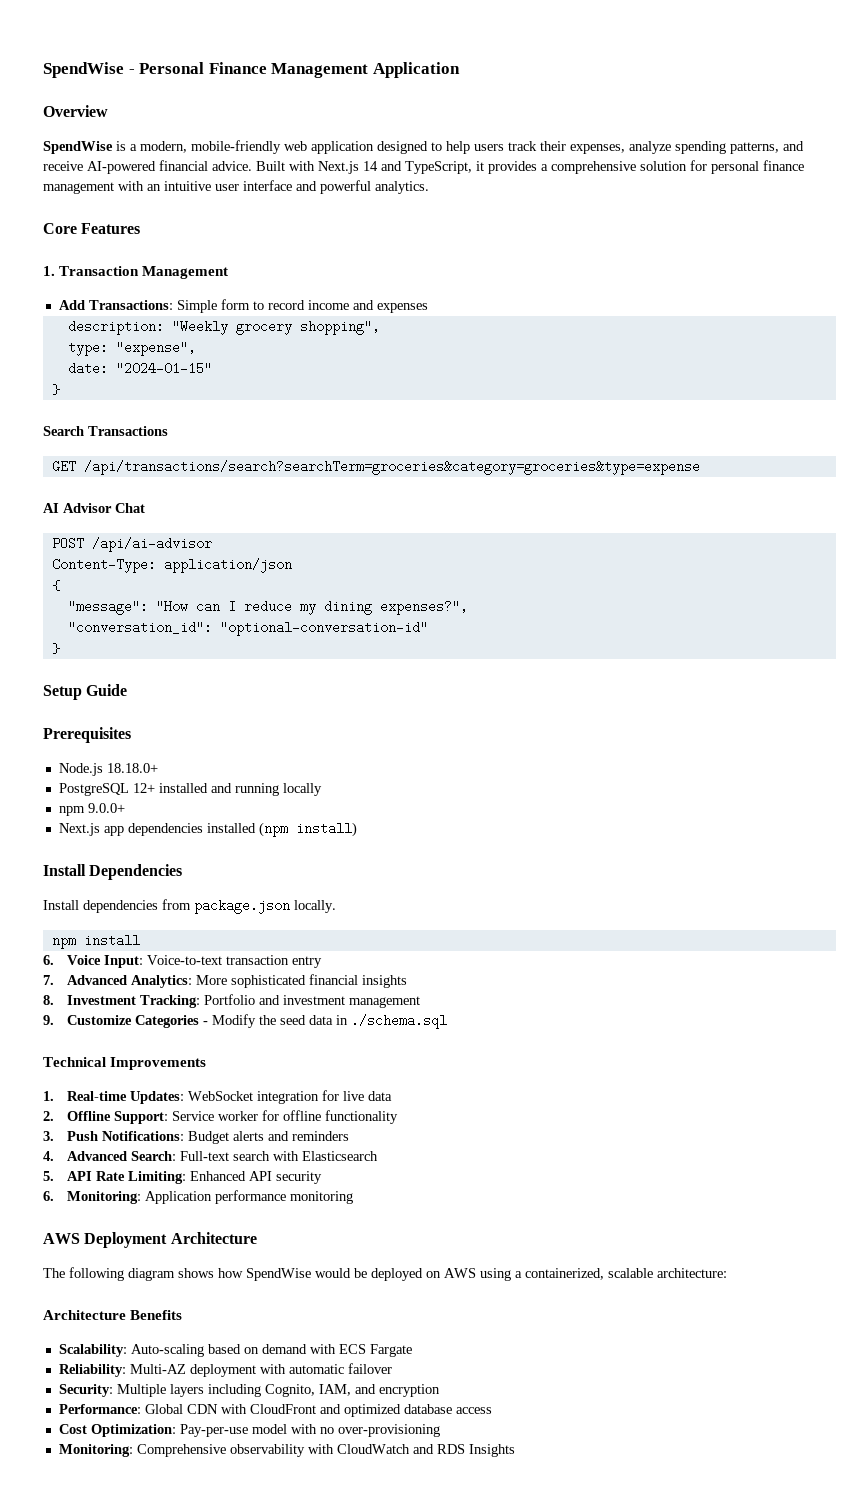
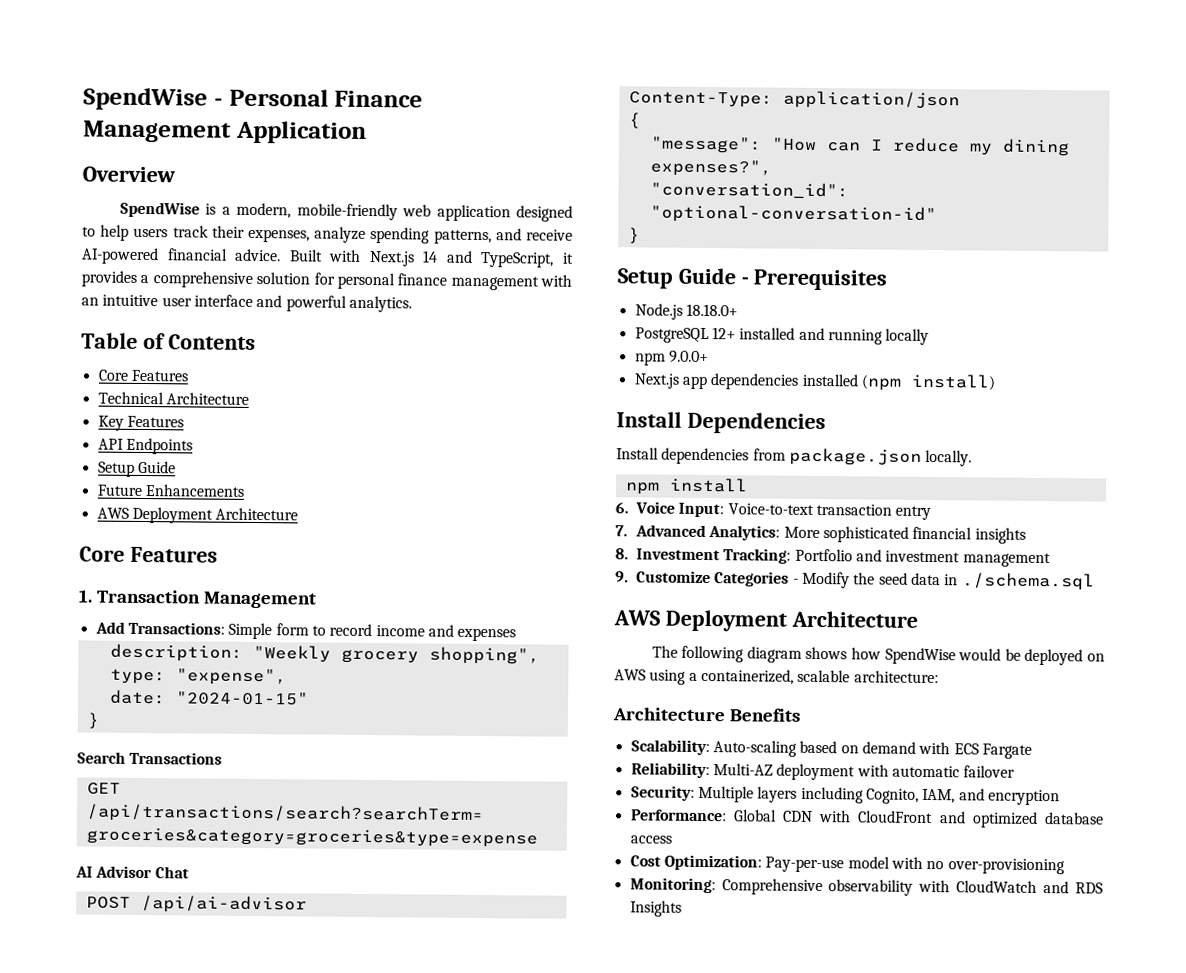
+ Table of Contents
+ Core Features
+ Technical Architecture
+ Key Features
+ API Endpoints
+ Setup Guide
+ Future Enhancements
+ AWS Deployment Architecture
- Setup Guide
- Prerequisites
+ Setup Guide - Prerequisites
- Technical Improvements
- 1. Real-time Updates: WebSocket integration for live data
- 2. Offline Support: Service worker for offline functionality
- 3. Push Notifications: Budget alerts and reminders
- 4. Advanced Search: Full-text search with Elasticsearch
- 5. API Rate Limiting: Enhanced API security
- 6. Monitoring: Application performance monitoring

